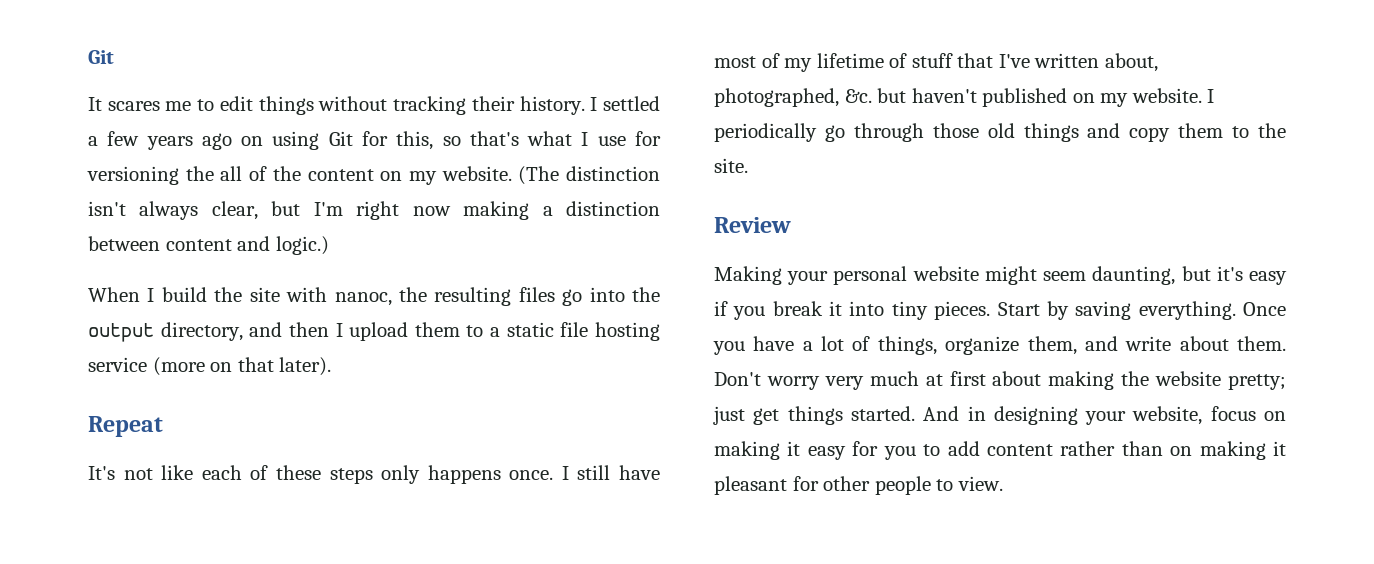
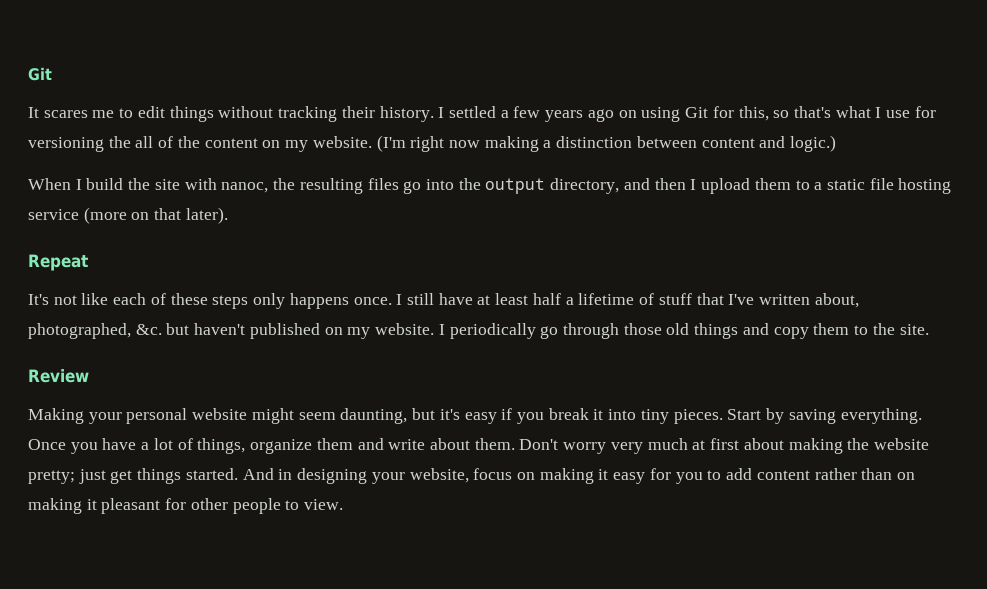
- (The distinction isn't always clear, but I'm right now making a distinction between content and logic.)
+ (I'm right now making a distinction between content and logic.)
- I still have most of my lifetime of stuff that I've written about, photographed, &c. but haven't published on my website.
+ I still have at least half a lifetime of stuff that I've written about, photographed, &c. but haven't published on my website.
- Once you have a lot of things, organize them, and write about them.
+ Once you have a lot of things, organize them and write about them.

